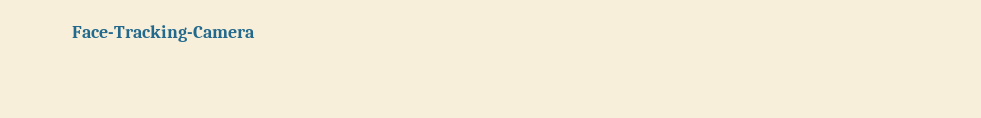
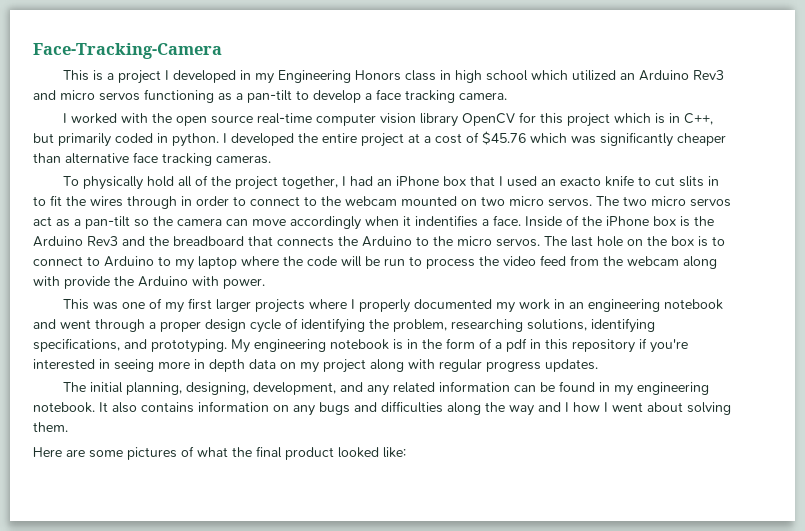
+ This is a project I developed in my Engineering Honors class in high school which utilized an Arduino Rev3 and micro servos functioning as a pan-tilt to develop a face tracking camera.
+ I worked with the open source real-time computer vision library OpenCV for this project which is in C++, but primarily coded in python. I developed the entire project at a cost of $45.76 which was significantly cheaper than alternative face tracking cameras.
+ To physically hold all of the project together, I had an iPhone box that I used an exacto knife to cut slits in to fit the wires through in order to connect to the webcam mounted on two micro servos. The two micro servos act as a pan-tilt so the camera can move accordingly when it indentifies a face. Inside of the iPhone box is the Arduino Rev3 and the breadboard that connects the Arduino to the micro servos. The last hole on the box is to connect to Arduino to my laptop where the code will be run to process the video feed from the webcam along with provide the Arduino with power.
+ This was one of my first larger projects where I properly documented my work in an engineering notebook and went through a proper design cycle of identifying the problem, researching solutions, identifying specifications, and prototyping. My engineering notebook is in the form of a pdf in this repository if you're interested in seeing more in depth data on my project along with regular progress updates.
+ The initial planning, designing, development, and any related information can be found in my engineering notebook. It also contains information on any bugs and difficulties along the way and I how I went about solving them.
+ Here are some pictures of what the final product looked like:

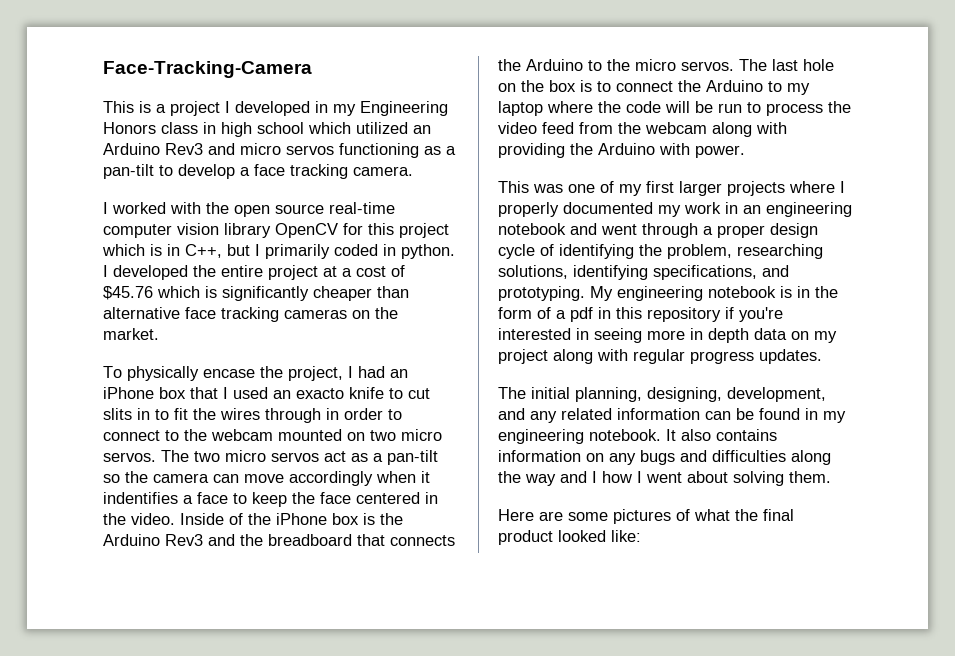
- I worked with the open source real-time computer vision library OpenCV for this project which is in C++, but primarily coded in python.
+ I worked with the open source real-time computer vision library OpenCV for this project which is in C++, but I primarily coded in python.
- I developed the entire project at a cost of $45.76 which was significantly cheaper than alternative face tracking cameras.
- To physically hold all of the project together, I had an iPhone box that I used an exacto knife to cut slits in to fit the wires through in order to connect to the webcam mounted on two micro servos.
+ I developed the entire project at a cost of $45.76 which is significantly cheaper than alternative face tracking cameras on the market.
+ To physically encase the project, I had an iPhone box that I used an exacto knife to cut slits in to fit the wires through in order to connect to the webcam mounted on two micro servos.
- The two micro servos act as a pan-tilt so the camera can move accordingly when it indentifies a face.
+ The two micro servos act as a pan-tilt so the camera can move accordingly when it indentifies a face to keep the face centered in the video.
- The last hole on the box is to connect to Arduino to my laptop where the code will be run to process the video feed from the webcam along with provide the Arduino with power.
+ The last hole on the box is to connect the Arduino to my laptop where the code will be run to process the video feed from the webcam along with providing the Arduino with power.

